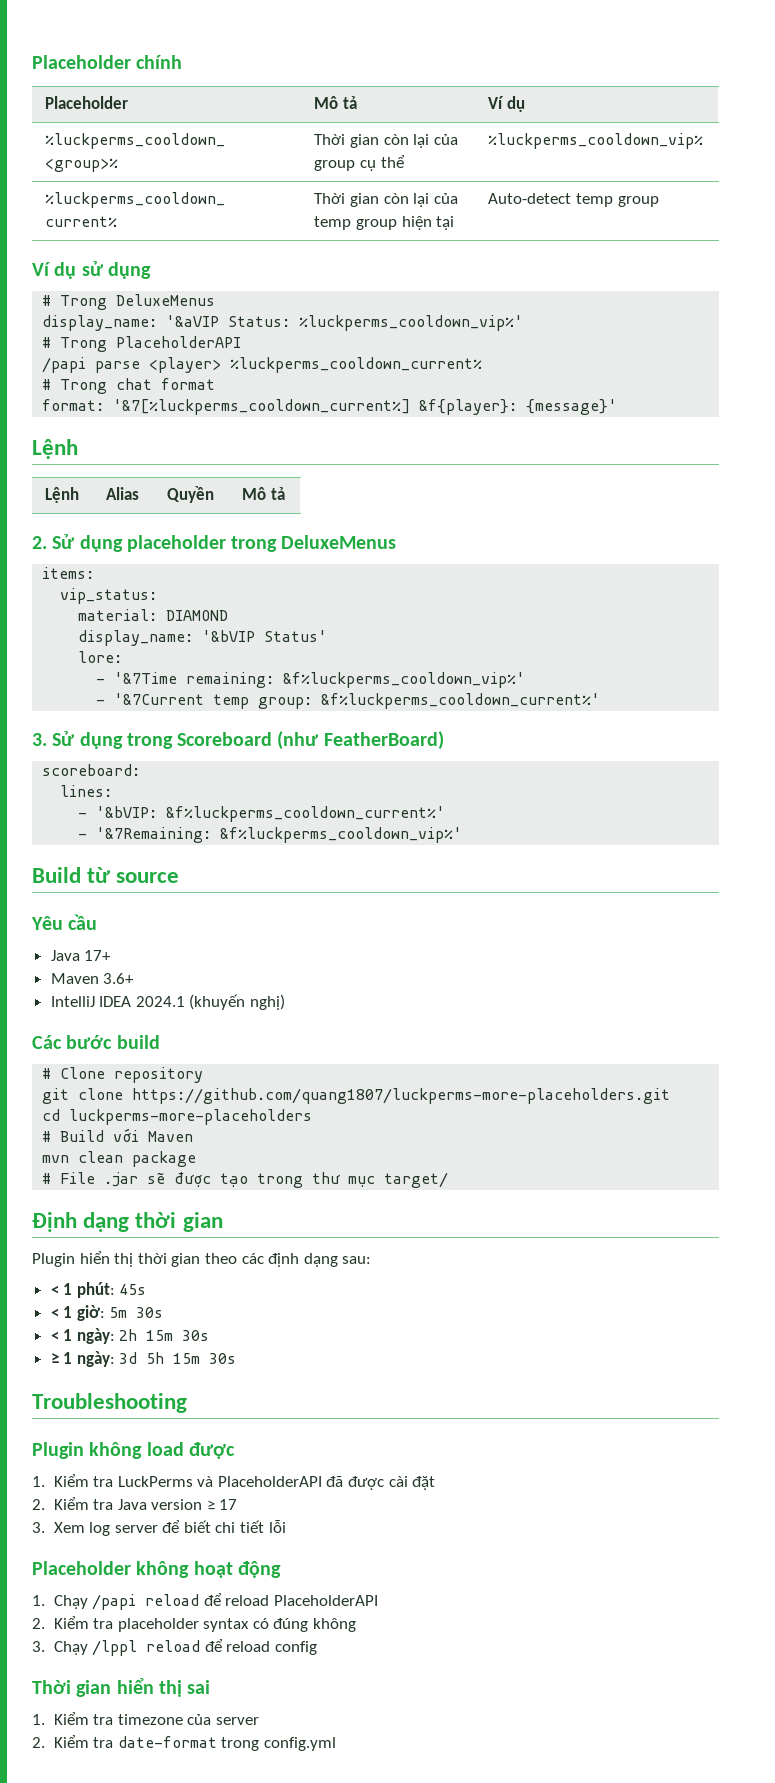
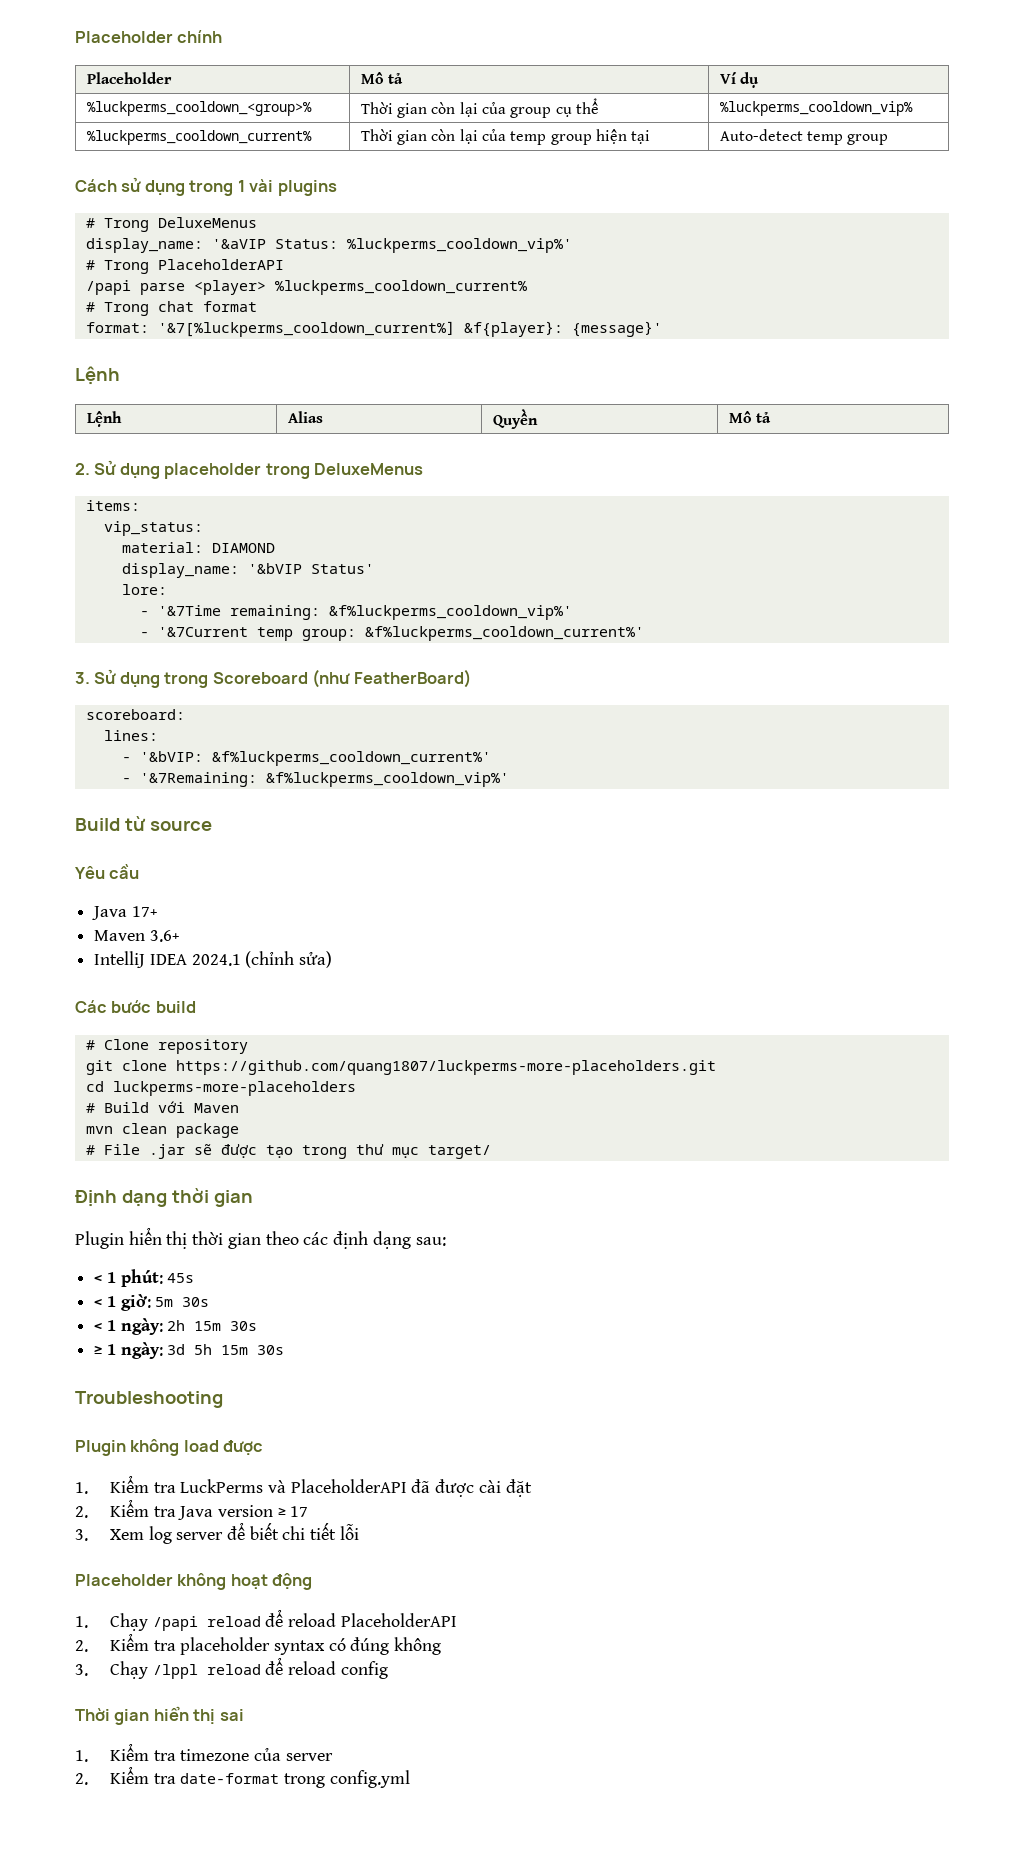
- Ví dụ sử dụng
+ Cách sử dụng trong 1 vài plugins
- IntelliJ IDEA 2024.1 (khuyến nghị)
+ IntelliJ IDEA 2024.1 (chỉnh sửa)

